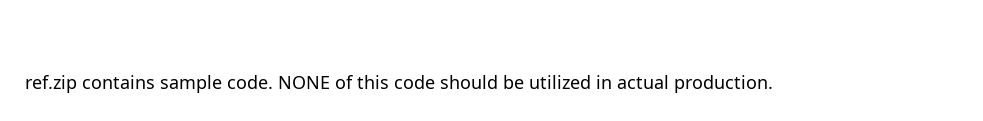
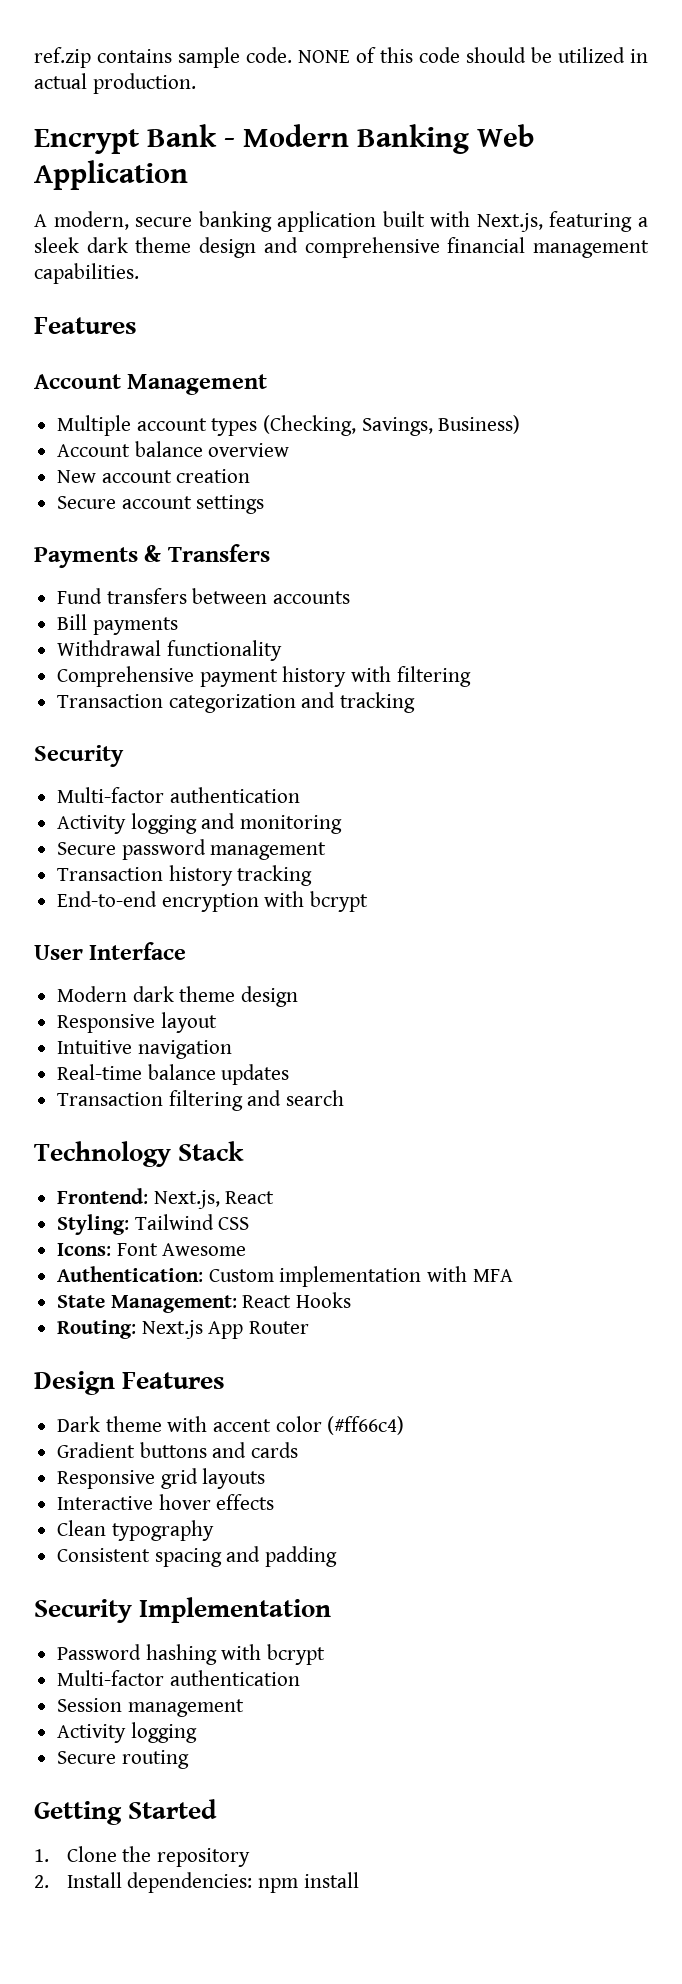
+ Encrypt Bank - Modern Banking Web Application
+ A modern, secure banking application built with Next.js, featuring a sleek dark theme design and comprehensive financial management capabilities.
+ Features
+ Account Management
+ Multiple account types (Checking, Savings, Business)
+ Account balance overview
+ New account creation
+ Secure account settings
+ Payments & Transfers
+ Fund transfers between accounts
+ Bill payments
+ Withdrawal functionality
+ Comprehensive payment history with filtering
+ Transaction categorization and tracking
+ Security
+ Multi-factor authentication
+ Activity logging and monitoring
+ Secure password management
+ Transaction history tracking
+ End-to-end encryption with bcrypt
+ User Interface
+ Modern dark theme design
+ Responsive layout
+ Intuitive navigation
+ Real-time balance updates
+ Transaction filtering and search
+ Technology Stack
+ Frontend: Next.js, React
+ Styling: Tailwind CSS
+ Icons: Font Awesome
+ Authentication: Custom implementation with MFA
+ State Management: React Hooks
+ Routing: Next.js App Router
+ Design Features
+ Dark theme with accent color (#ff66c4)
+ Gradient buttons and cards
+ Responsive grid layouts
+ Interactive hover effects
+ Clean typography
+ Consistent spacing and padding
+ Security Implementation
+ Password hashing with bcrypt
+ Multi-factor authentication
+ Session management
+ Activity logging
+ Secure routing
+ Getting Started
+ 1. Clone the repository
+ 2. Install dependencies: npm install

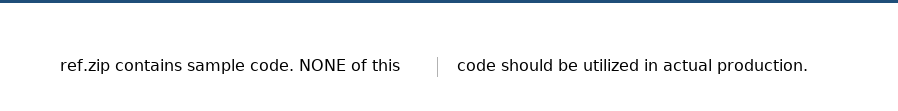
- Encrypt Bank - Modern Banking Web Application
- A modern, secure banking application built with Next.js, featuring a sleek dark theme design and comprehensive financial management capabilities.
- Features
- Account Management
- Multiple account types (Checking, Savings, Business)
- Account balance overview
- New account creation
- Secure account settings
- Payments & Transfers
- Fund transfers between accounts
- Bill payments
- Withdrawal functionality
- Comprehensive payment history with filtering
- Transaction categorization and tracking
- Security
- Multi-factor authentication
- Activity logging and monitoring
- Secure password management
- Transaction history tracking
- End-to-end encryption with bcrypt
- User Interface
- Modern dark theme design
- Responsive layout
- Intuitive navigation
- Real-time balance updates
- Transaction filtering and search
- Technology Stack
- Frontend: Next.js, React
- Styling: Tailwind CSS
- Icons: Font Awesome
- Authentication: Custom implementation with MFA
- State Management: React Hooks
- Routing: Next.js App Router
- Design Features
- Dark theme with accent color (#ff66c4)
- Gradient buttons and cards
- Responsive grid layouts
- Interactive hover effects
- Clean typography
- Consistent spacing and padding
- Security Implementation
- Password hashing with bcrypt
- Multi-factor authentication
- Session management
- Activity logging
- Secure routing
- Getting Started
- 1. Clone the repository
- 2. Install dependencies: npm install

